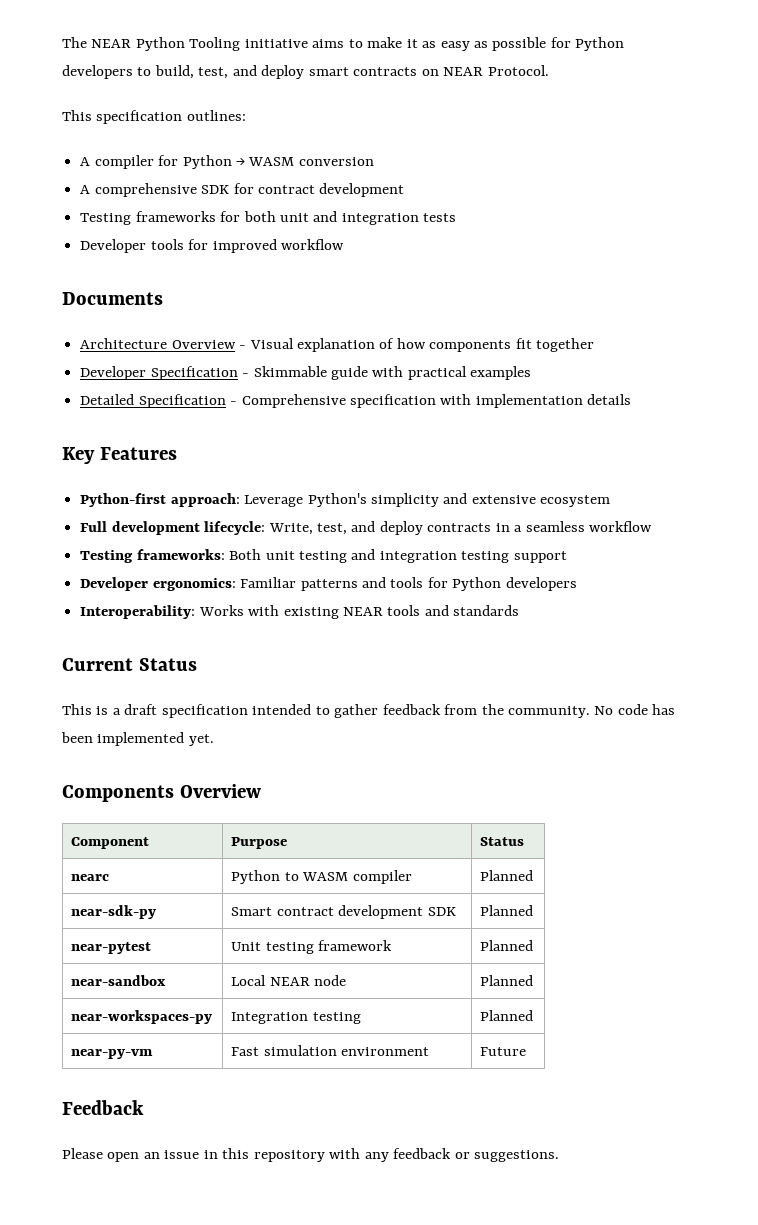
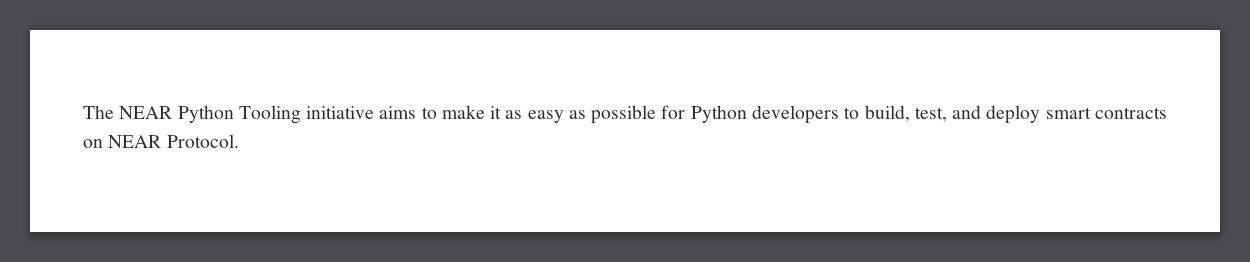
- This specification outlines:
- A compiler for Python → WASM conversion
- A comprehensive SDK for contract development
- Testing frameworks for both unit and integration tests
- Developer tools for improved workflow
- Documents
- Architecture Overview - Visual explanation of how components fit together
- Developer Specification - Skimmable guide with practical examples
- Detailed Specification - Comprehensive specification with implementation details
- Key Features
- Python-first approach: Leverage Python's simplicity and extensive ecosystem
- Full development lifecycle: Write, test, and deploy contracts in a seamless workflow
- Testing frameworks: Both unit testing and integration testing support
- Developer ergonomics: Familiar patterns and tools for Python developers
- Interoperability: Works with existing NEAR tools and standards
- Current Status
- This is a draft specification intended to gather feedback from the community. No code has been implemented yet.
- Components Overview
- Component | Purpose | Status
- nearc | Python to WASM compiler | Planned
- near-sdk-py | Smart contract development SDK | Planned
- near-pytest | Unit testing framework | Planned
- near-sandbox | Local NEAR node | Planned
- near-workspaces-py | Integration testing | Planned
- near-py-vm | Fast simulation environment | Future
- Feedback
- Please open an issue in this repository with any feedback or suggestions.

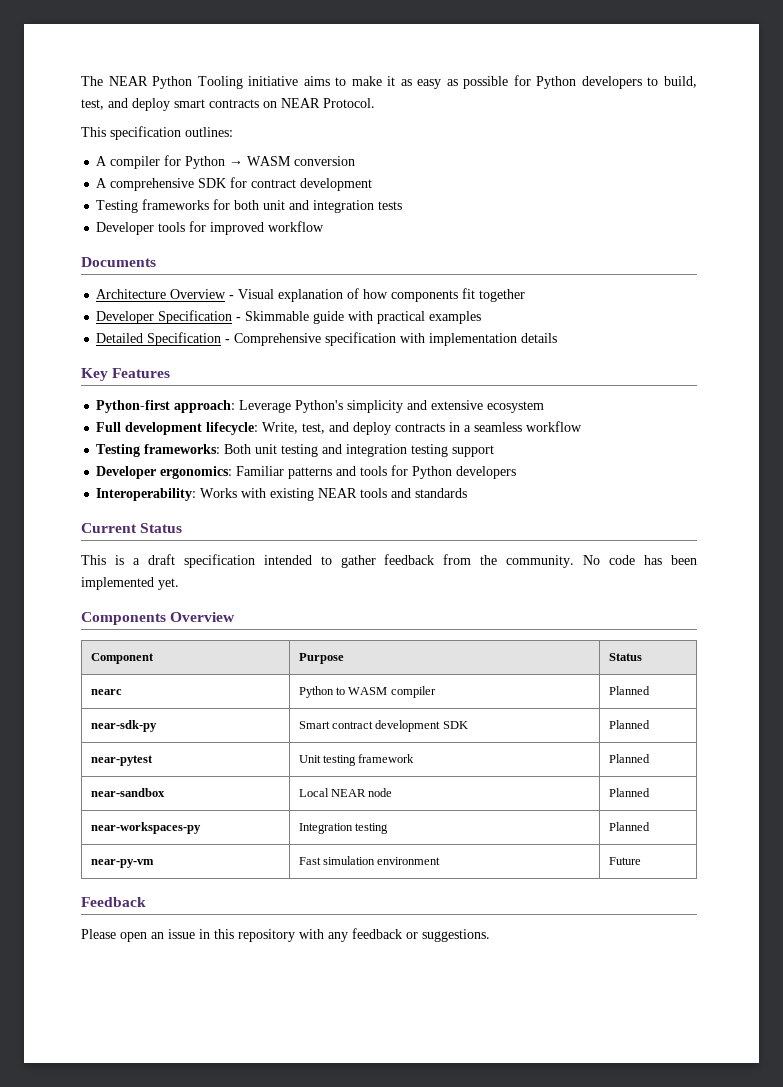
+ This specification outlines:
+ A compiler for Python → WASM conversion
+ A comprehensive SDK for contract development
+ Testing frameworks for both unit and integration tests
+ Developer tools for improved workflow
+ Documents
+ Architecture Overview - Visual explanation of how components fit together
+ Developer Specification - Skimmable guide with practical examples
+ Detailed Specification - Comprehensive specification with implementation details
+ Key Features
+ Python-first approach: Leverage Python's simplicity and extensive ecosystem
+ Full development lifecycle: Write, test, and deploy contracts in a seamless workflow
+ Testing frameworks: Both unit testing and integration testing support
+ Developer ergonomics: Familiar patterns and tools for Python developers
+ Interoperability: Works with existing NEAR tools and standards
+ Current Status
+ This is a draft specification intended to gather feedback from the community. No code has been implemented yet.
+ Components Overview
+ Component | Purpose | Status
+ nearc | Python to WASM compiler | Planned
+ near-sdk-py | Smart contract development SDK | Planned
+ near-pytest | Unit testing framework | Planned
+ near-sandbox | Local NEAR node | Planned
+ near-workspaces-py | Integration testing | Planned
+ near-py-vm | Fast simulation environment | Future
+ Feedback
+ Please open an issue in this repository with any feedback or suggestions.

